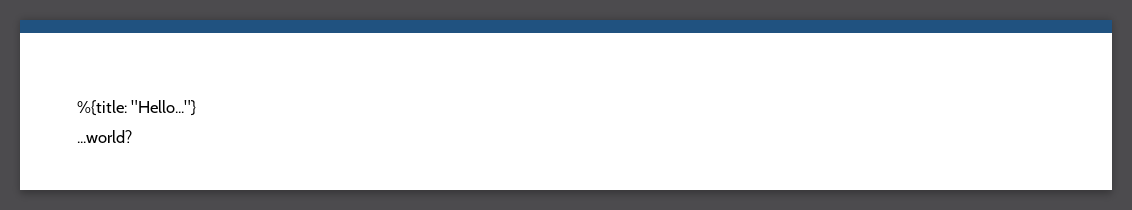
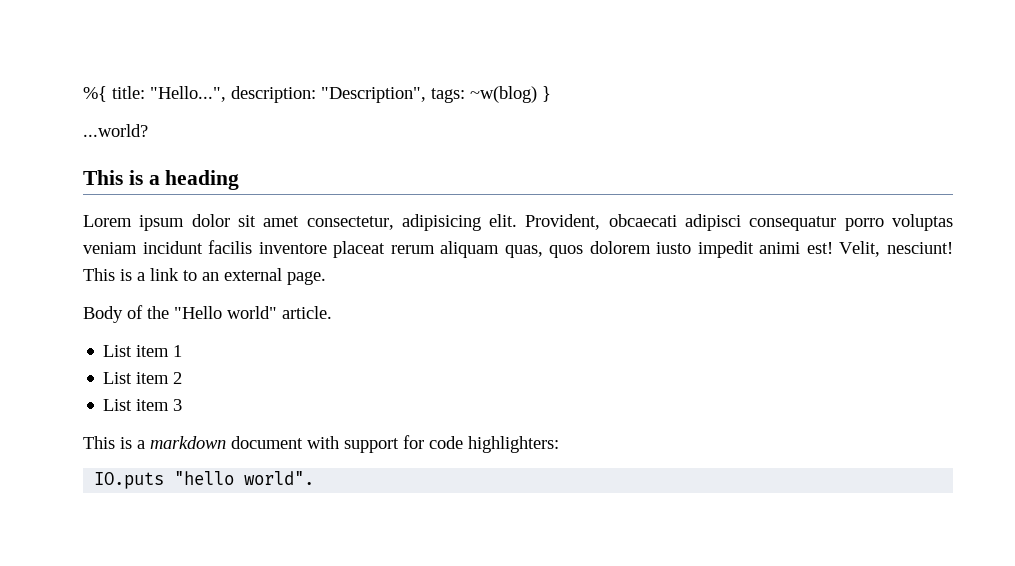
- %{title: "Hello..."}
+ %{ title: "Hello...", description: "Description", tags: ~w(blog) }
  ...world?
+ This is a heading
+ Lorem ipsum dolor sit amet consectetur, adipisicing elit. Provident, obcaecati adipisci consequatur porro voluptas veniam incidunt facilis inventore placeat rerum aliquam quas, quos dolorem iusto impedit animi est! Velit, nesciunt! This is a link to an external page.
+ Body of the "Hello world" article.
+ List item 1
+ List item 2
+ List item 3
+ This is a markdown document with support for code highlighters:
+ IO.puts "hello world".

